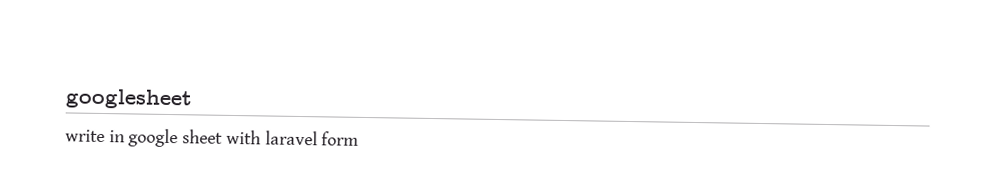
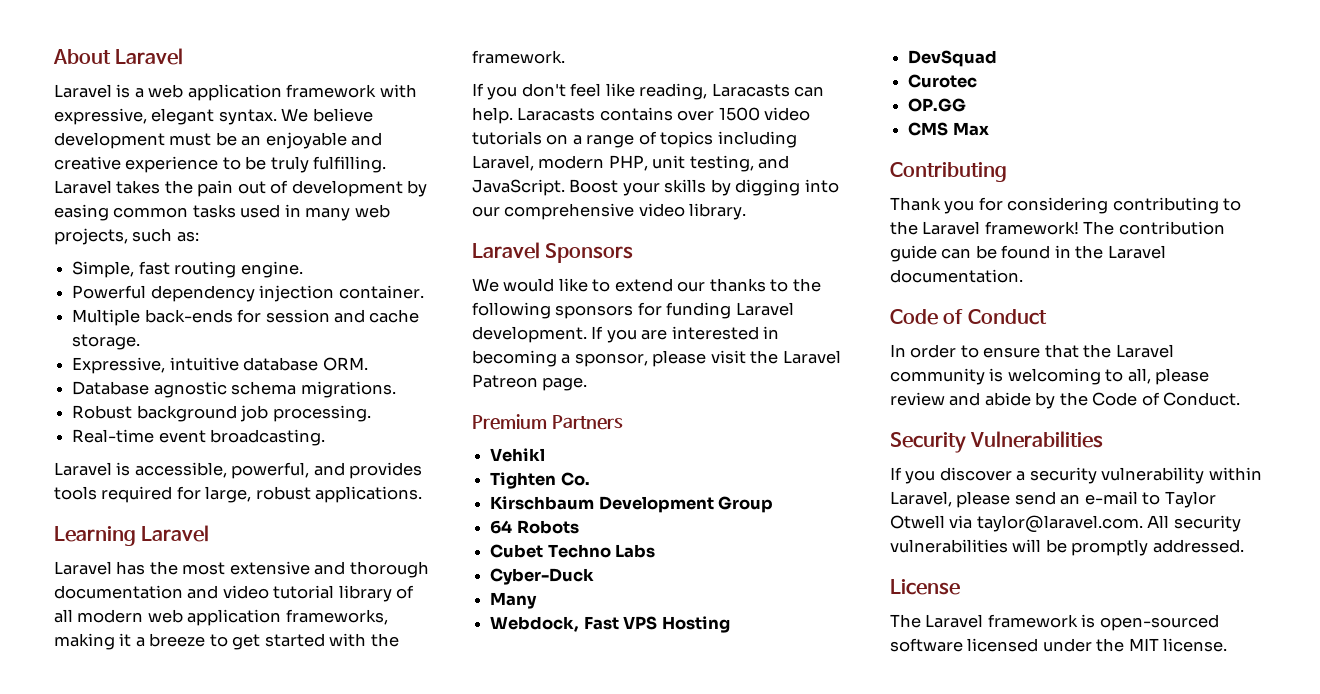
- googlesheet
- write in google sheet with laravel form
+ About Laravel
+ Laravel is a web application framework with expressive, elegant syntax. We believe development must be an enjoyable and creative experience to be truly fulfilling. Laravel takes the pain out of development by easing common tasks used in many web projects, such as:
+ Simple, fast routing engine.
+ Powerful dependency injection container.
+ Multiple back-ends for session and cache storage.
+ Expressive, intuitive database ORM.
+ Database agnostic schema migrations.
+ Robust background job processing.
+ Real-time event broadcasting.
+ Laravel is accessible, powerful, and provides tools required for large, robust applications.
+ Learning Laravel
+ Laravel has the most extensive and thorough documentation and video tutorial library of all modern web application frameworks, making it a breeze to get started with the framework.
+ If you don't feel like reading, Laracasts can help. Laracasts contains over 1500 video tutorials on a range of topics including Laravel, modern PHP, unit testing, and JavaScript. Boost your skills by digging into our comprehensive video library.
+ Laravel Sponsors
+ We would like to extend our thanks to the following sponsors for funding Laravel development. If you are interested in becoming a sponsor, please visit the Laravel Patreon page.
+ Premium Partners
+ Vehikl
+ Tighten Co.
+ Kirschbaum Development Group
+ 64 Robots
+ Cubet Techno Labs
+ Cyber-Duck
+ Many
+ Webdock, Fast VPS Hosting
+ DevSquad
+ Curotec
+ OP.GG
+ CMS Max
+ Contributing
+ Thank you for considering contributing to the Laravel framework! The contribution guide can be found in the Laravel documentation.
+ Code of Conduct
+ In order to ensure that the Laravel community is welcoming to all, please review and abide by the Code of Conduct.
+ Security Vulnerabilities
+ If you discover a security vulnerability within Laravel, please send an e-mail to Taylor Otwell via taylor@laravel.com. All security vulnerabilities will be promptly addressed.
+ License
+ The Laravel framework is open-sourced software licensed under the MIT license.

